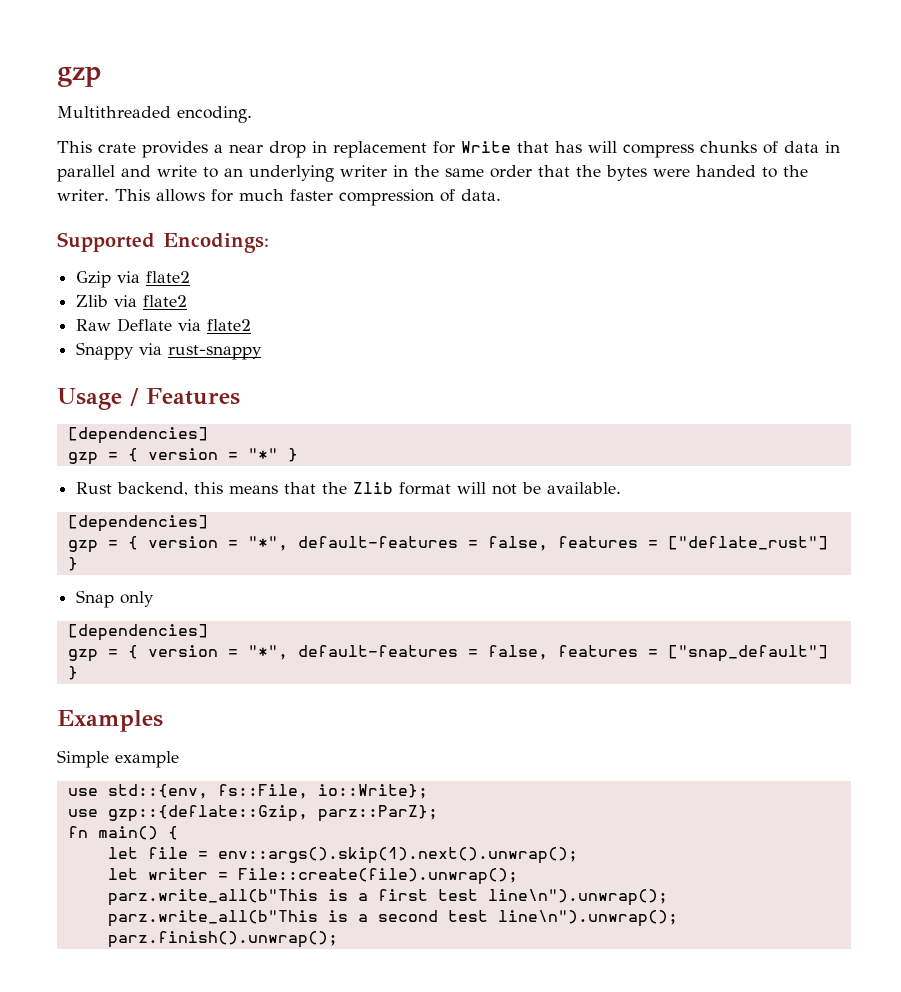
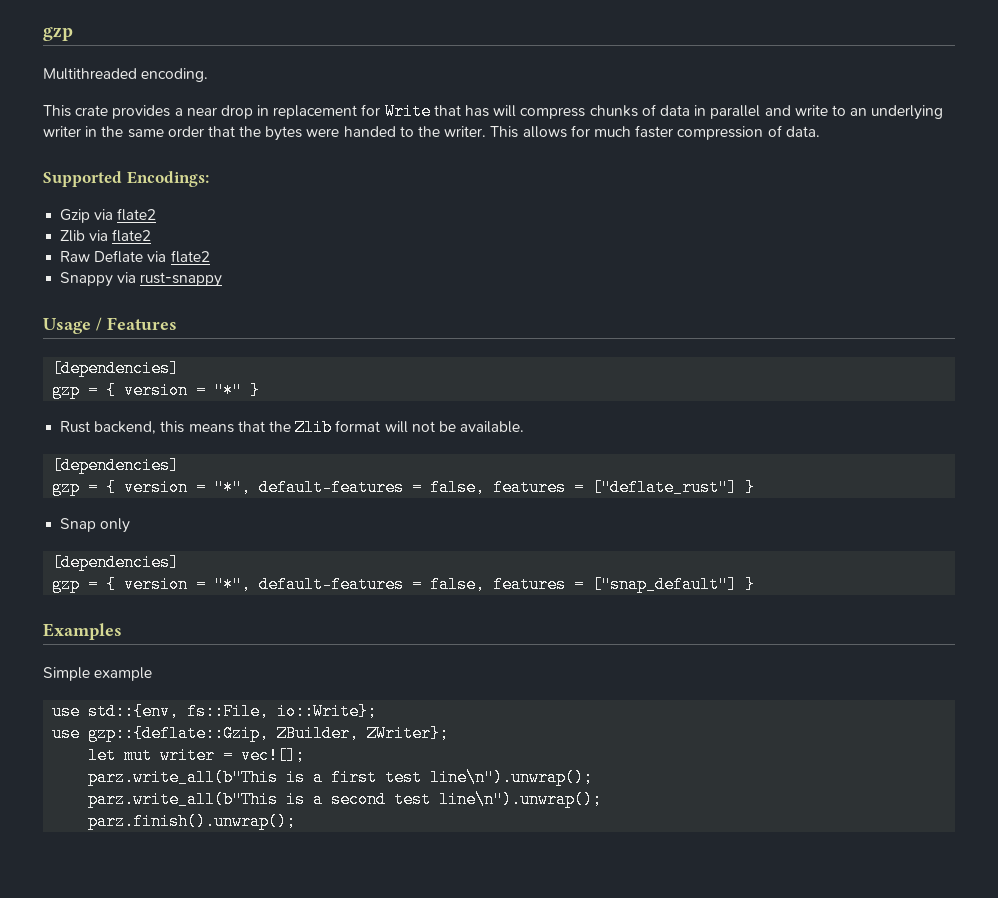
- use gzp::{deflate::Gzip, parz::ParZ};
- fn main() {
- let file = env::args().skip(1).next().unwrap();
- let writer = File::create(file).unwrap();
+ use gzp::{deflate::Gzip, ZBuilder, ZWriter};
+ let mut writer = vec![];

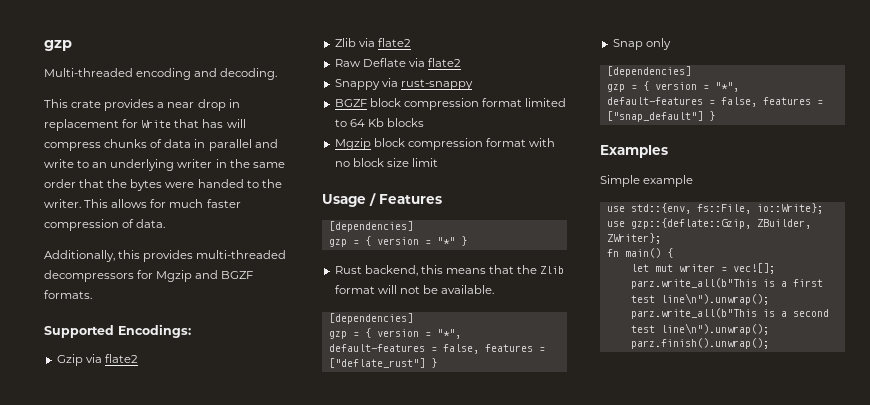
- Multithreaded encoding.
+ Multi-threaded encoding and decoding.
+ Additionally, this provides multi-threaded decompressors for Mgzip and BGZF formats.
+ BGZF block compression format limited to 64 Kb blocks
+ Mgzip block compression format with no block size limit
+ fn main() {

